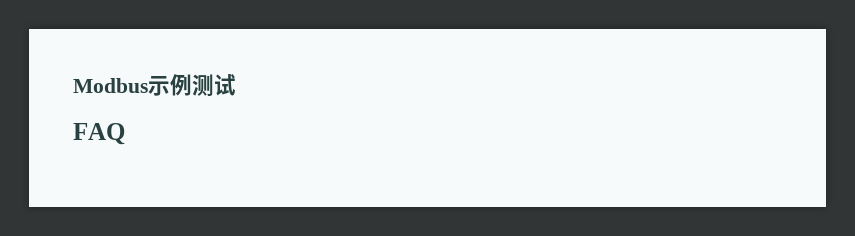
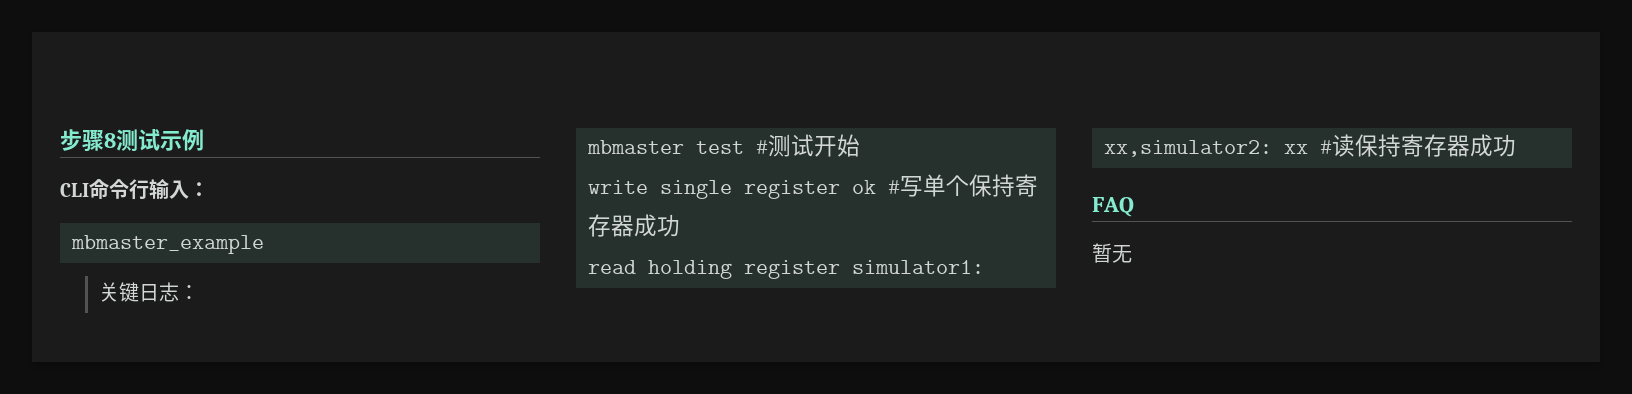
- Modbus示例测试
+ 步骤8测试示例
+ CLI命令行输入：
+ mbmaster_example
+ 关键日志：
+ mbmaster test #测试开始
+ write single register ok #写单个保持寄存器成功
+ read holding register simulator1: xx,simulator2: xx #读保持寄存器成功
+ 暂无

